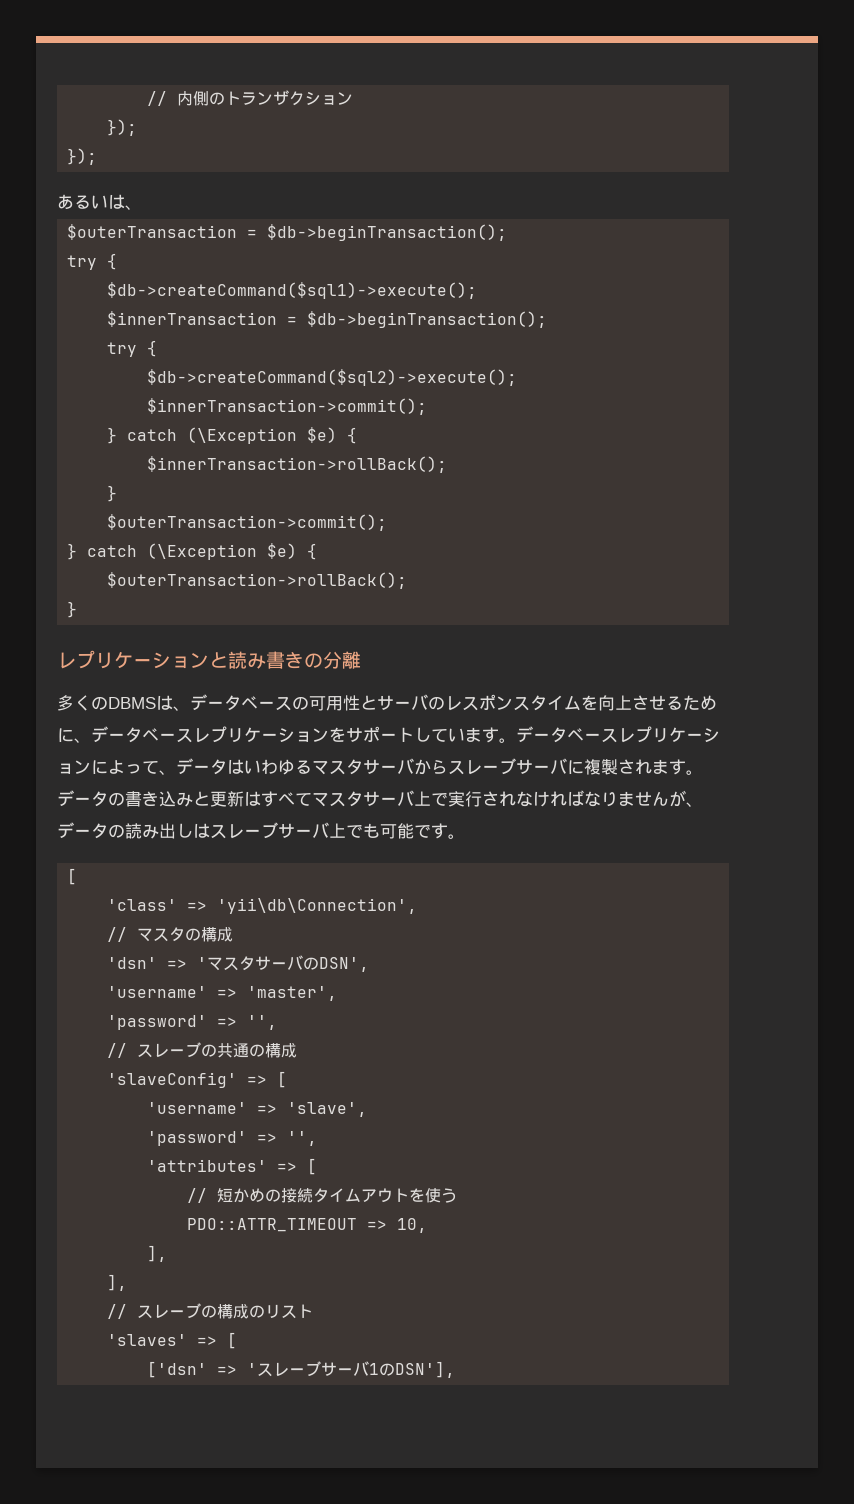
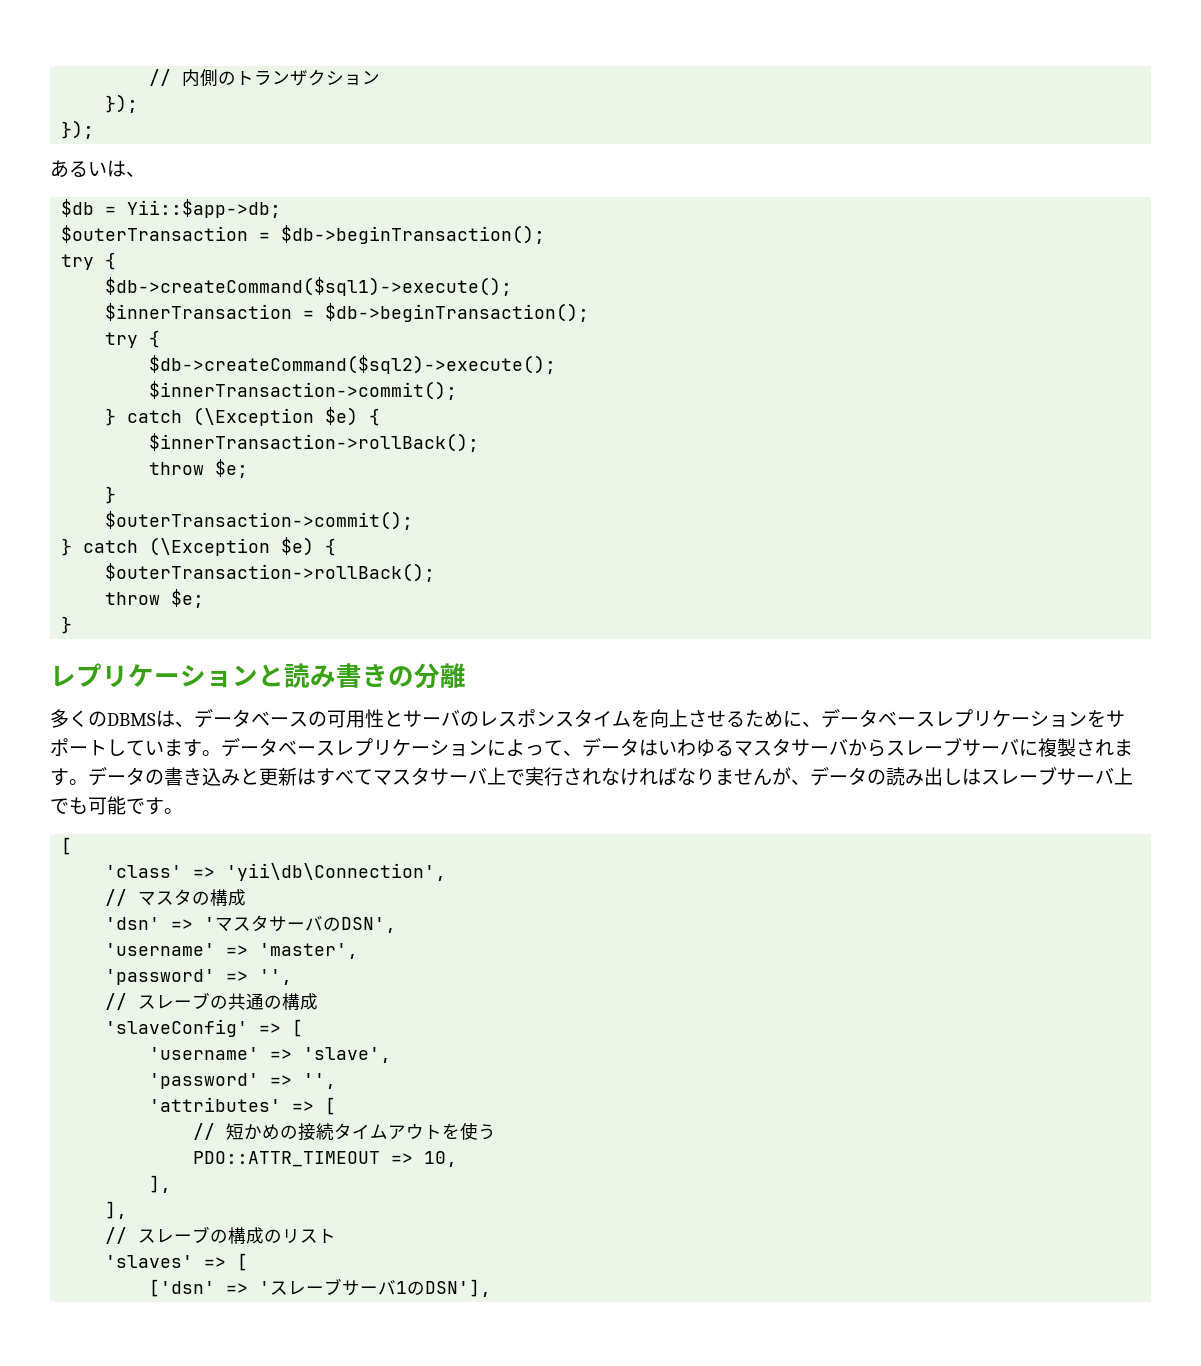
+ $db = Yii::$app->db;
  $innerTransaction->rollBack();
+ throw $e;
  $outerTransaction->rollBack();
+ throw $e;

